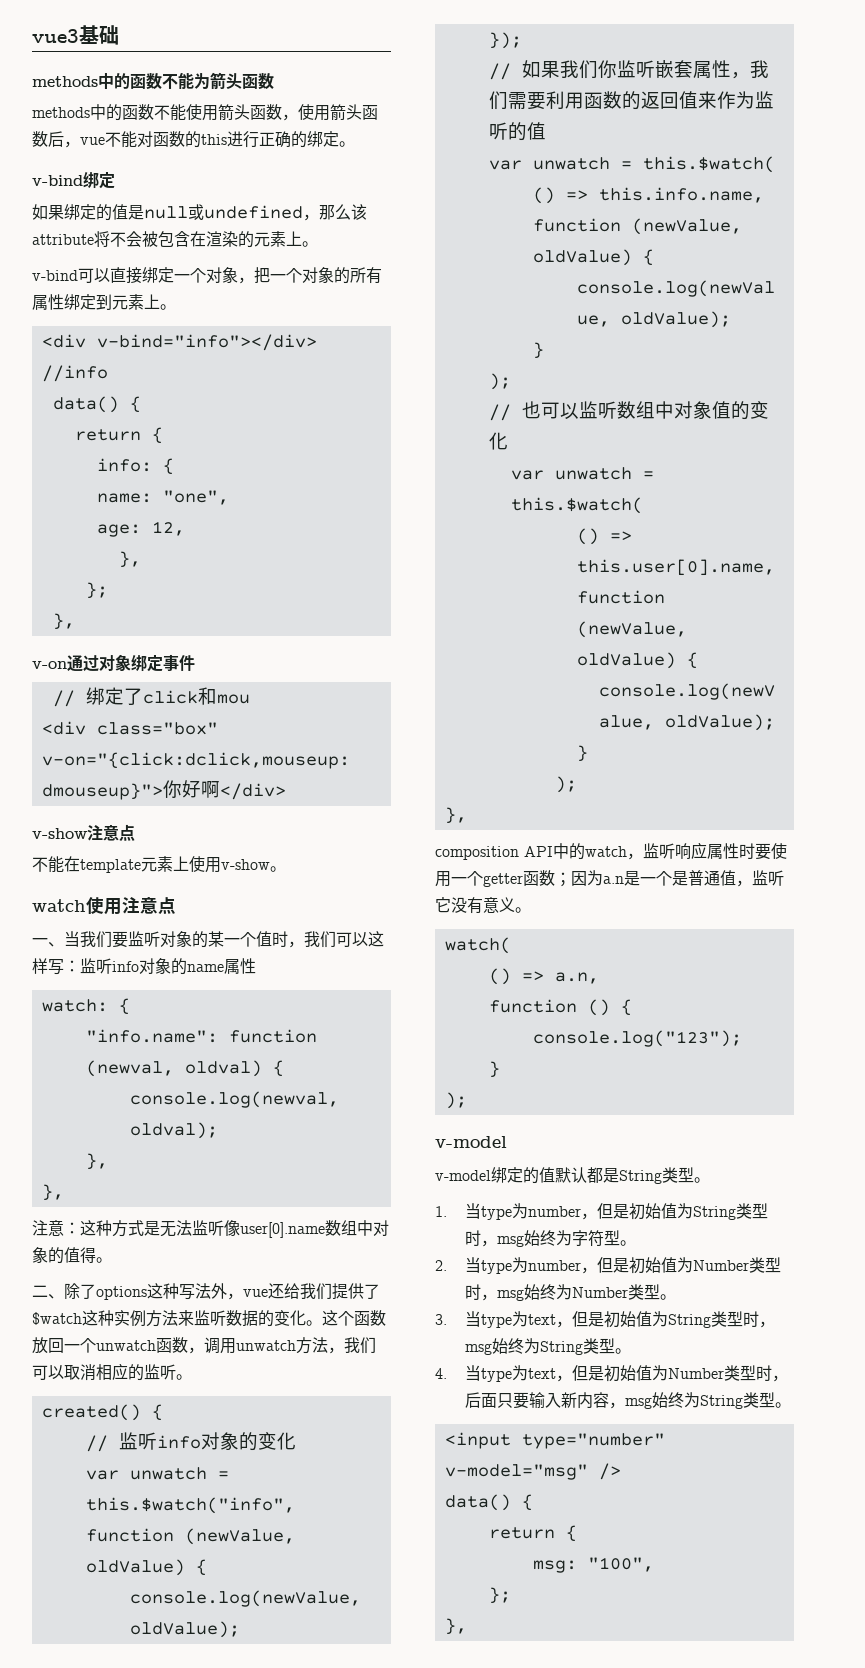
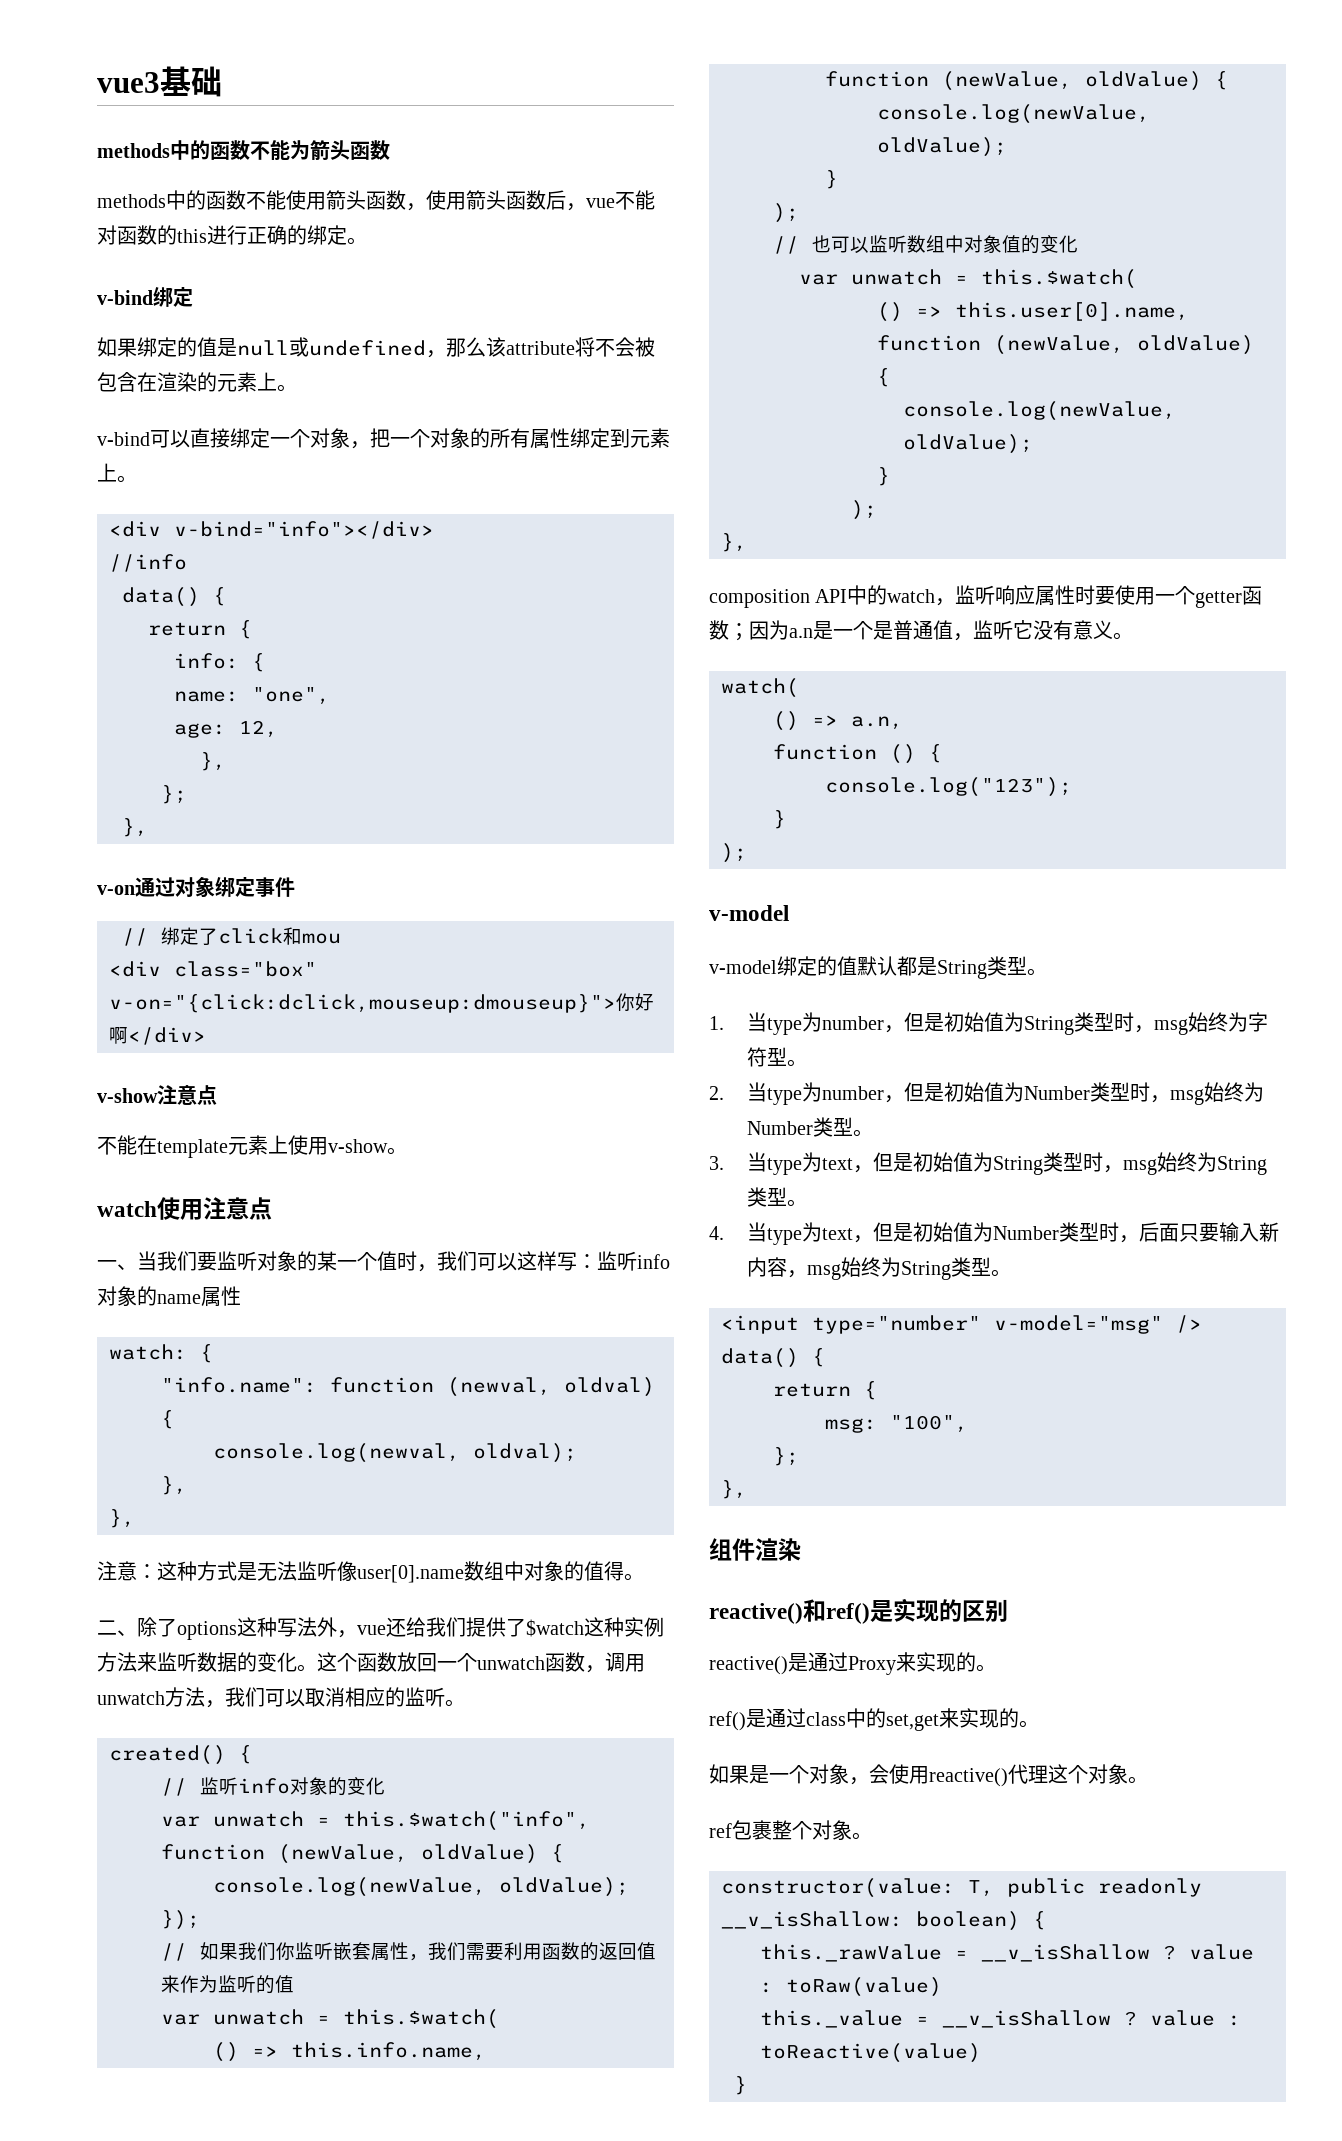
+ 组件渲染
+ reactive()和ref()是实现的区别
+ reactive()是通过Proxy来实现的。
+ ref()是通过class中的set,get来实现的。
+ 如果是一个对象，会使用reactive()代理这个对象。
+ ref包裹整个对象。
+ constructor(value: T, public readonly __v_isShallow: boolean) {
+ this._rawValue = __v_isShallow ? value : toRaw(value)
+ this._value = __v_isShallow ? value : toReactive(value)
+ }

